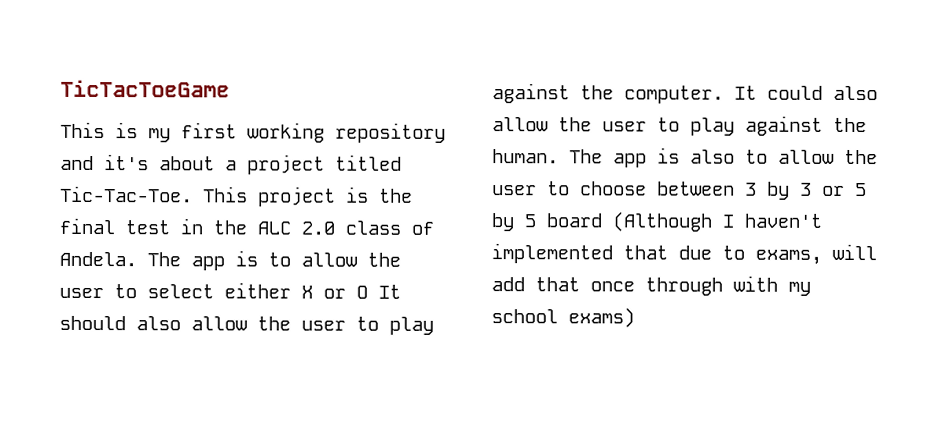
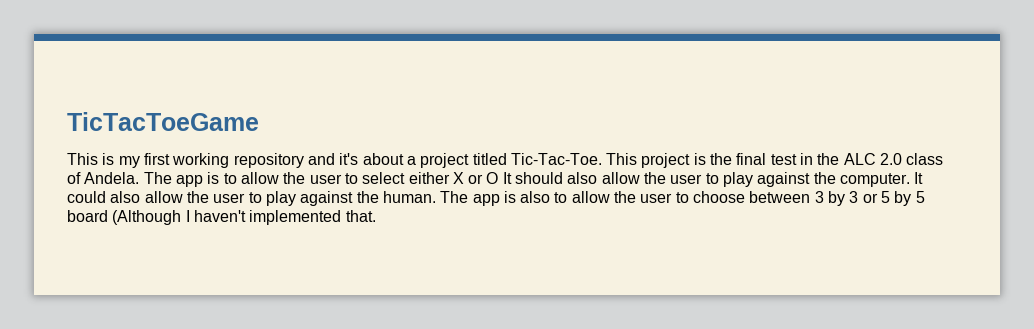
- The app is also to allow the user to choose between 3 by 3 or 5 by 5 board (Although I haven't implemented that due to exams, will add that once through with my school exams)
+ The app is also to allow the user to choose between 3 by 3 or 5 by 5 board (Although I haven't implemented that.

